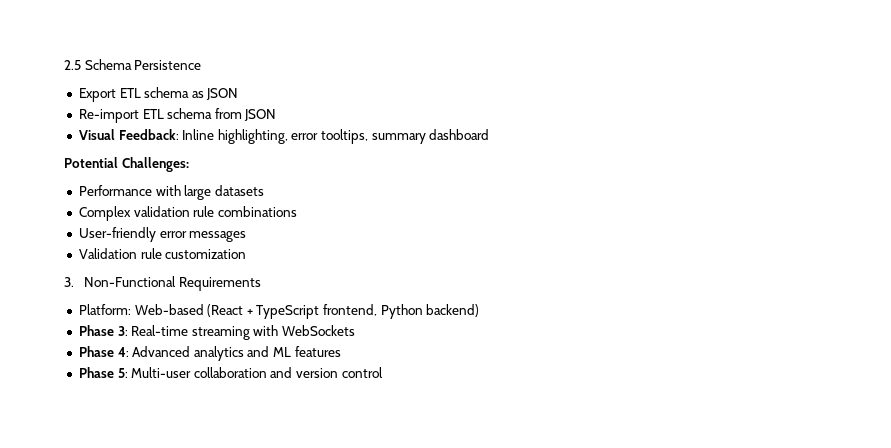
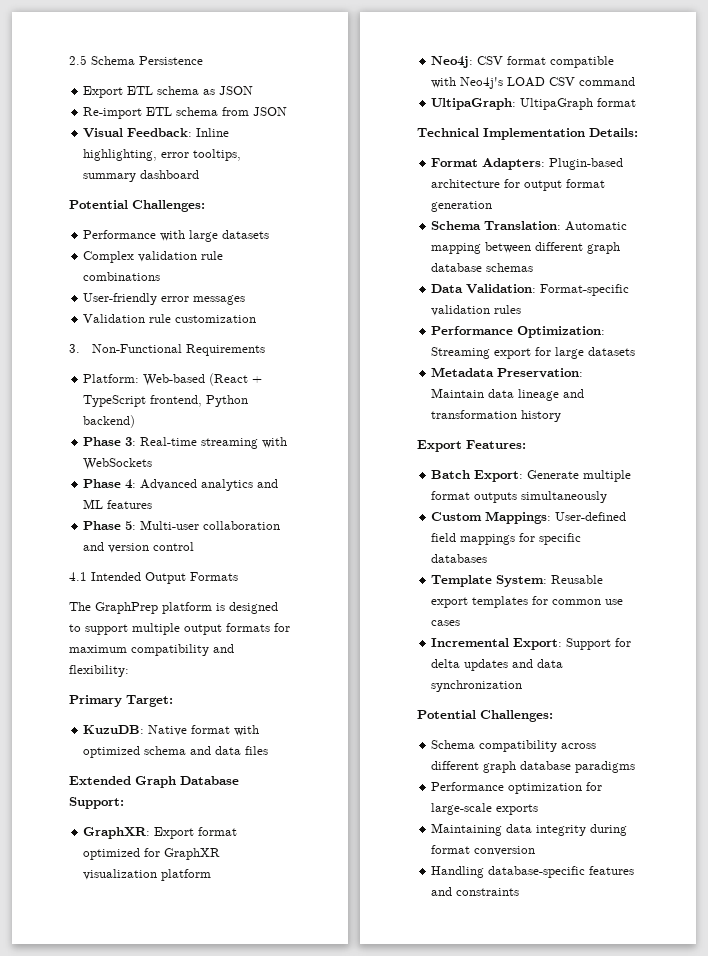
+ 4.1 Intended Output Formats
+ The GraphPrep platform is designed to support multiple output formats for maximum compatibility and flexibility:
+ Primary Target:
+ KuzuDB: Native format with optimized schema and data files
+ Extended Graph Database Support:
+ GraphXR: Export format optimized for GraphXR visualization platform
+ Neo4j: CSV format compatible with Neo4j's LOAD CSV command
+ UltipaGraph: UltipaGraph format
+ Technical Implementation Details:
+ Format Adapters: Plugin-based architecture for output format generation
+ Schema Translation: Automatic mapping between different graph database schemas
+ Data Validation: Format-specific validation rules
+ Performance Optimization: Streaming export for large datasets
+ Metadata Preservation: Maintain data lineage and transformation history
+ Export Features:
+ Batch Export: Generate multiple format outputs simultaneously
+ Custom Mappings: User-defined field mappings for specific databases
+ Template System: Reusable export templates for common use cases
+ Incremental Export: Support for delta updates and data synchronization
+ Potential Challenges:
+ Schema compatibility across different graph database paradigms
+ Performance optimization for large-scale exports
+ Maintaining data integrity during format conversion
+ Handling database-specific features and constraints

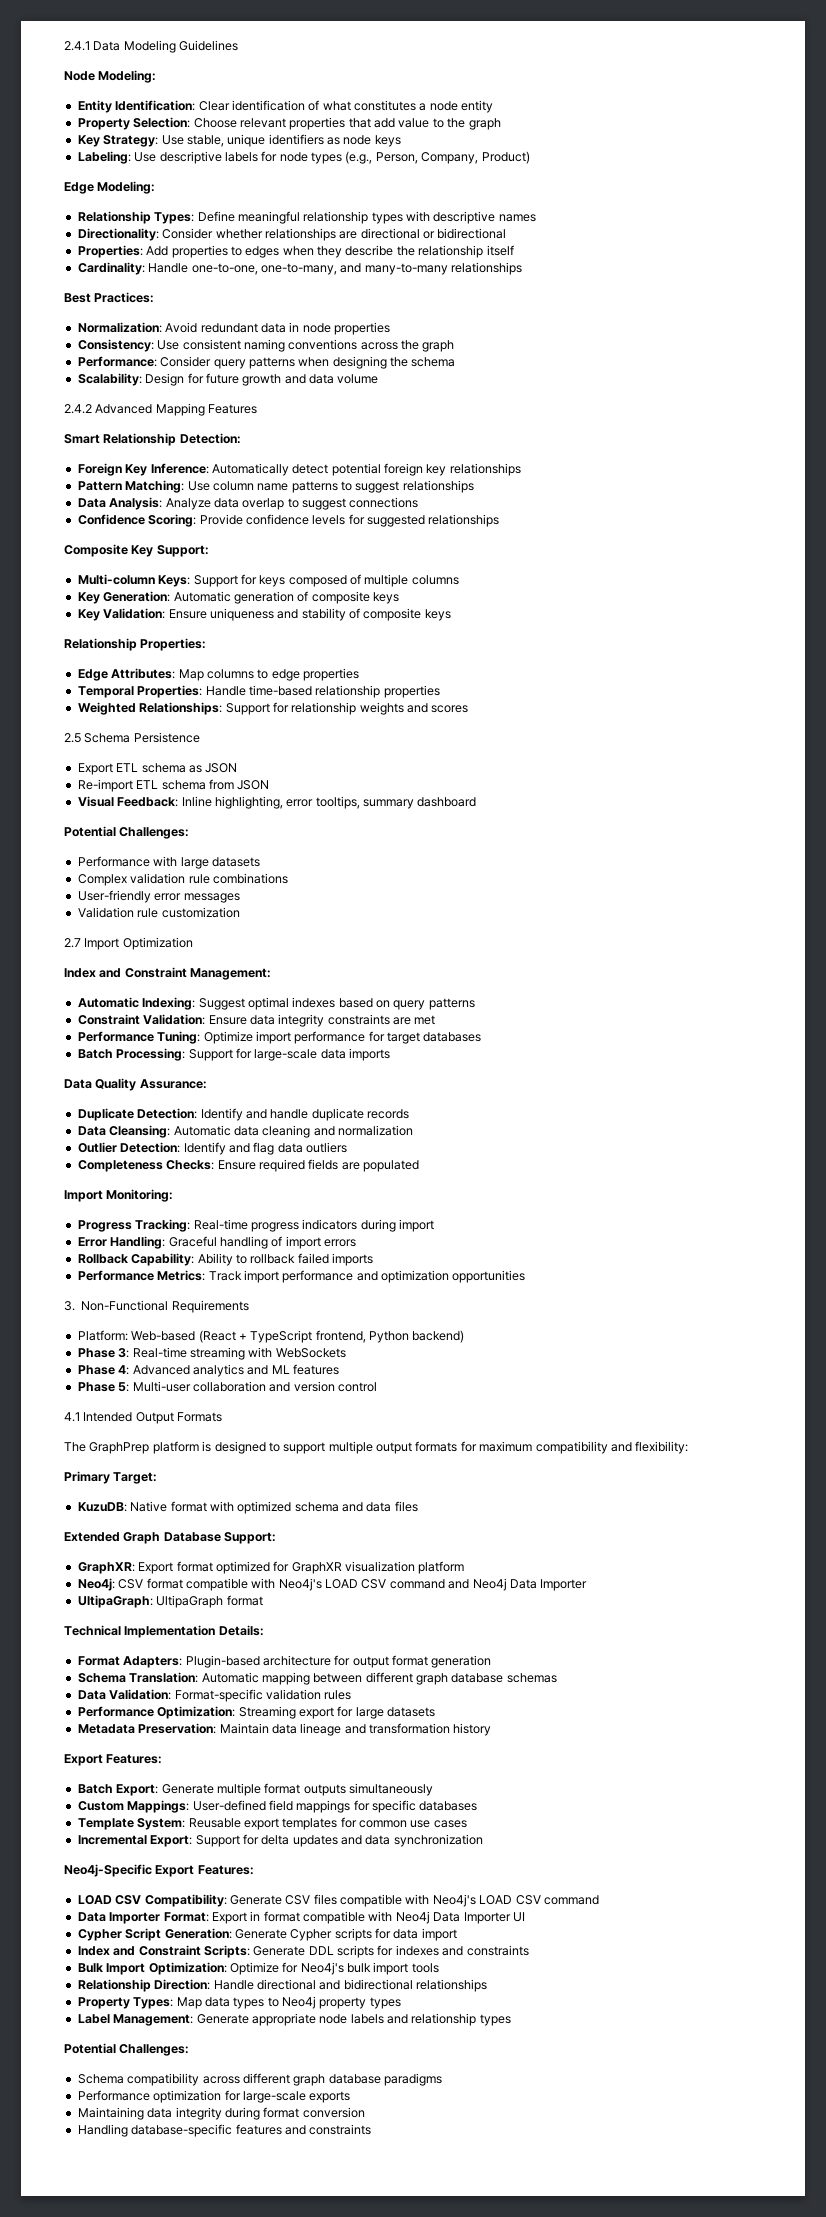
+ 2.4.1 Data Modeling Guidelines
+ Node Modeling:
+ Entity Identification: Clear identification of what constitutes a node entity
+ Property Selection: Choose relevant properties that add value to the graph
+ Key Strategy: Use stable, unique identifiers as node keys
+ Labeling: Use descriptive labels for node types (e.g., Person, Company, Product)
+ Edge Modeling:
+ Relationship Types: Define meaningful relationship types with descriptive names
+ Directionality: Consider whether relationships are directional or bidirectional
+ Properties: Add properties to edges when they describe the relationship itself
+ Cardinality: Handle one-to-one, one-to-many, and many-to-many relationships
+ Best Practices:
+ Normalization: Avoid redundant data in node properties
+ Consistency: Use consistent naming conventions across the graph
+ Performance: Consider query patterns when designing the schema
+ Scalability: Design for future growth and data volume
+ 2.4.2 Advanced Mapping Features
+ Smart Relationship Detection:
+ Foreign Key Inference: Automatically detect potential foreign key relationships
+ Pattern Matching: Use column name patterns to suggest relationships
+ Data Analysis: Analyze data overlap to suggest connections
+ Confidence Scoring: Provide confidence levels for suggested relationships
+ Composite Key Support:
+ Multi-column Keys: Support for keys composed of multiple columns
+ Key Generation: Automatic generation of composite keys
+ Key Validation: Ensure uniqueness and stability of composite keys
+ Relationship Properties:
+ Edge Attributes: Map columns to edge properties
+ Temporal Properties: Handle time-based relationship properties
+ Weighted Relationships: Support for relationship weights and scores
+ 2.7 Import Optimization
+ Index and Constraint Management:
+ Automatic Indexing: Suggest optimal indexes based on query patterns
+ Constraint Validation: Ensure data integrity constraints are met
+ Performance Tuning: Optimize import performance for target databases
+ Batch Processing: Support for large-scale data imports
+ Data Quality Assurance:
+ Duplicate Detection: Identify and handle duplicate records
+ Data Cleansing: Automatic data cleaning and normalization
+ Outlier Detection: Identify and flag data outliers
+ Completeness Checks: Ensure required fields are populated
+ Import Monitoring:
+ Progress Tracking: Real-time progress indicators during import
+ Error Handling: Graceful handling of import errors
+ Rollback Capability: Ability to rollback failed imports
+ Performance Metrics: Track import performance and optimization opportunities
- Neo4j: CSV format compatible with Neo4j's LOAD CSV command
+ Neo4j: CSV format compatible with Neo4j's LOAD CSV command and Neo4j Data Importer
+ Neo4j-Specific Export Features:
+ LOAD CSV Compatibility: Generate CSV files compatible with Neo4j's LOAD CSV command
+ Data Importer Format: Export in format compatible with Neo4j Data Importer UI
+ Cypher Script Generation: Generate Cypher scripts for data import
+ Index and Constraint Scripts: Generate DDL scripts for indexes and constraints
+ Bulk Import Optimization: Optimize for Neo4j's bulk import tools
+ Relationship Direction: Handle directional and bidirectional relationships
+ Property Types: Map data types to Neo4j property types
+ Label Management: Generate appropriate node labels and relationship types

